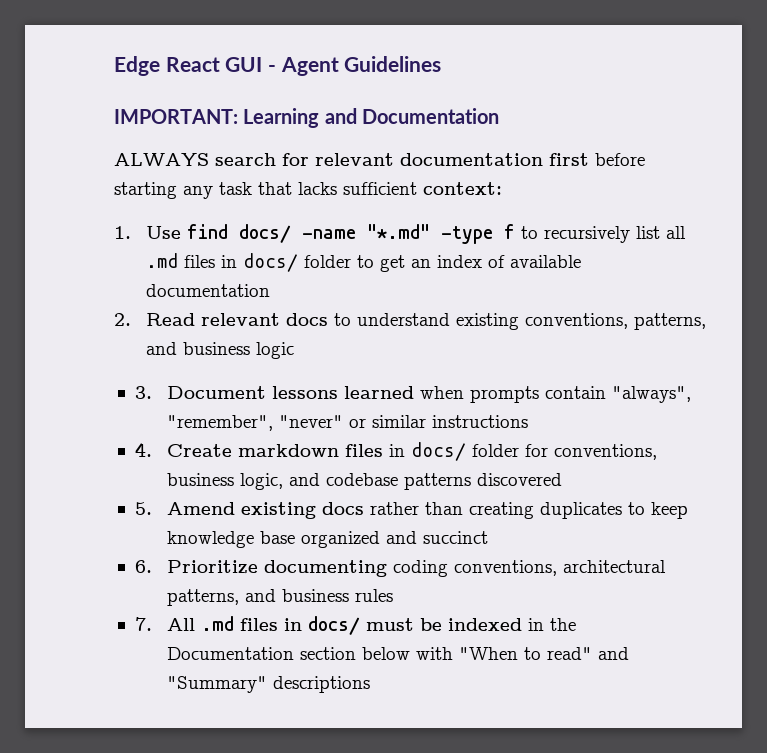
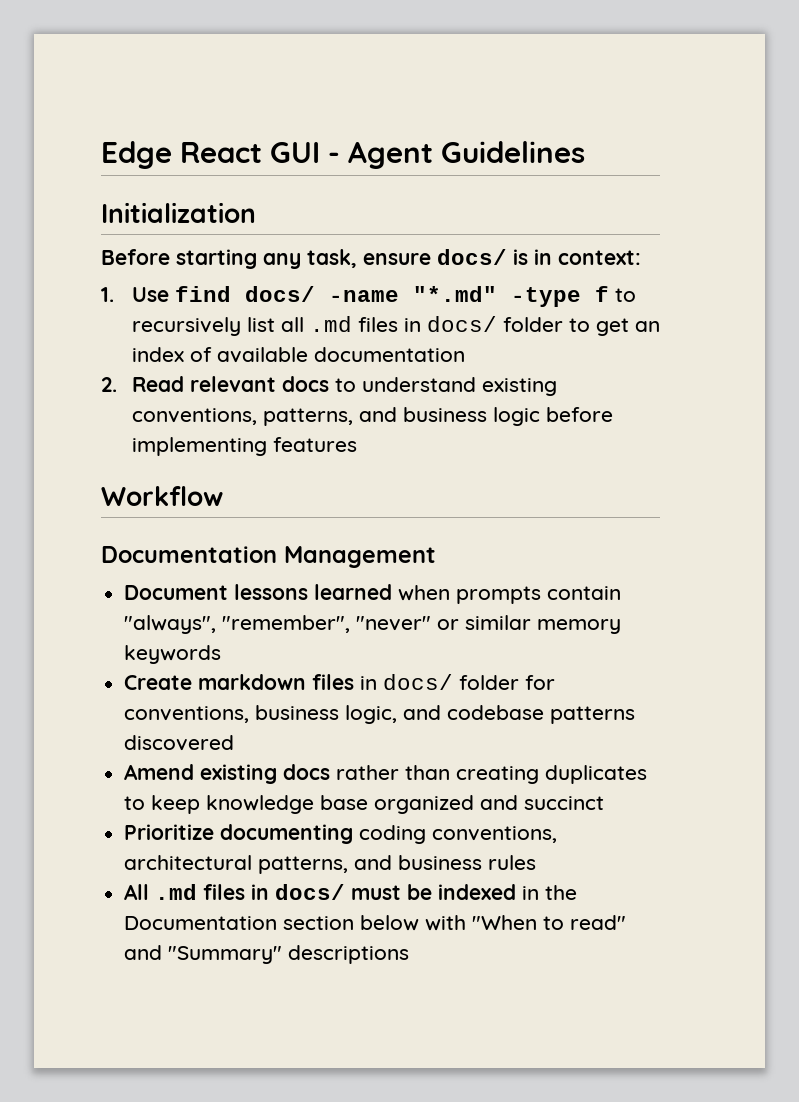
- IMPORTANT: Learning and Documentation
- ALWAYS search for relevant documentation first before starting any task that lacks sufficient context:
+ Initialization
+ Before starting any task, ensure docs/ is in context:
- 2. Read relevant docs to understand existing conventions, patterns, and business logic
- 3. Document lessons learned when prompts contain "always", "remember", "never" or similar instructions
- 4. Create markdown files in docs/ folder for conventions, business logic, and codebase patterns discovered
+ 2. Read relevant docs to understand existing conventions, patterns, and business logic before implementing features
+ Workflow
+ Documentation Management
+ Document lessons learned when prompts contain "always", "remember", "never" or similar memory keywords
+ Create markdown files in docs/ folder for conventions, business logic, and codebase patterns discovered
- 5. Amend existing docs rather than creating duplicates to keep knowledge base organized and succinct
+ Amend existing docs rather than creating duplicates to keep knowledge base organized and succinct
- 6. Prioritize documenting coding conventions, architectural patterns, and business rules
+ Prioritize documenting coding conventions, architectural patterns, and business rules
- 7. All .md files in docs/ must be indexed in the Documentation section below with "When to read" and "Summary" descriptions
+ All .md files in docs/ must be indexed in the Documentation section below with "When to read" and "Summary" descriptions

